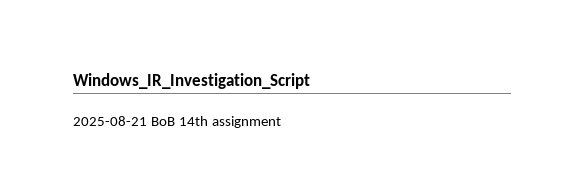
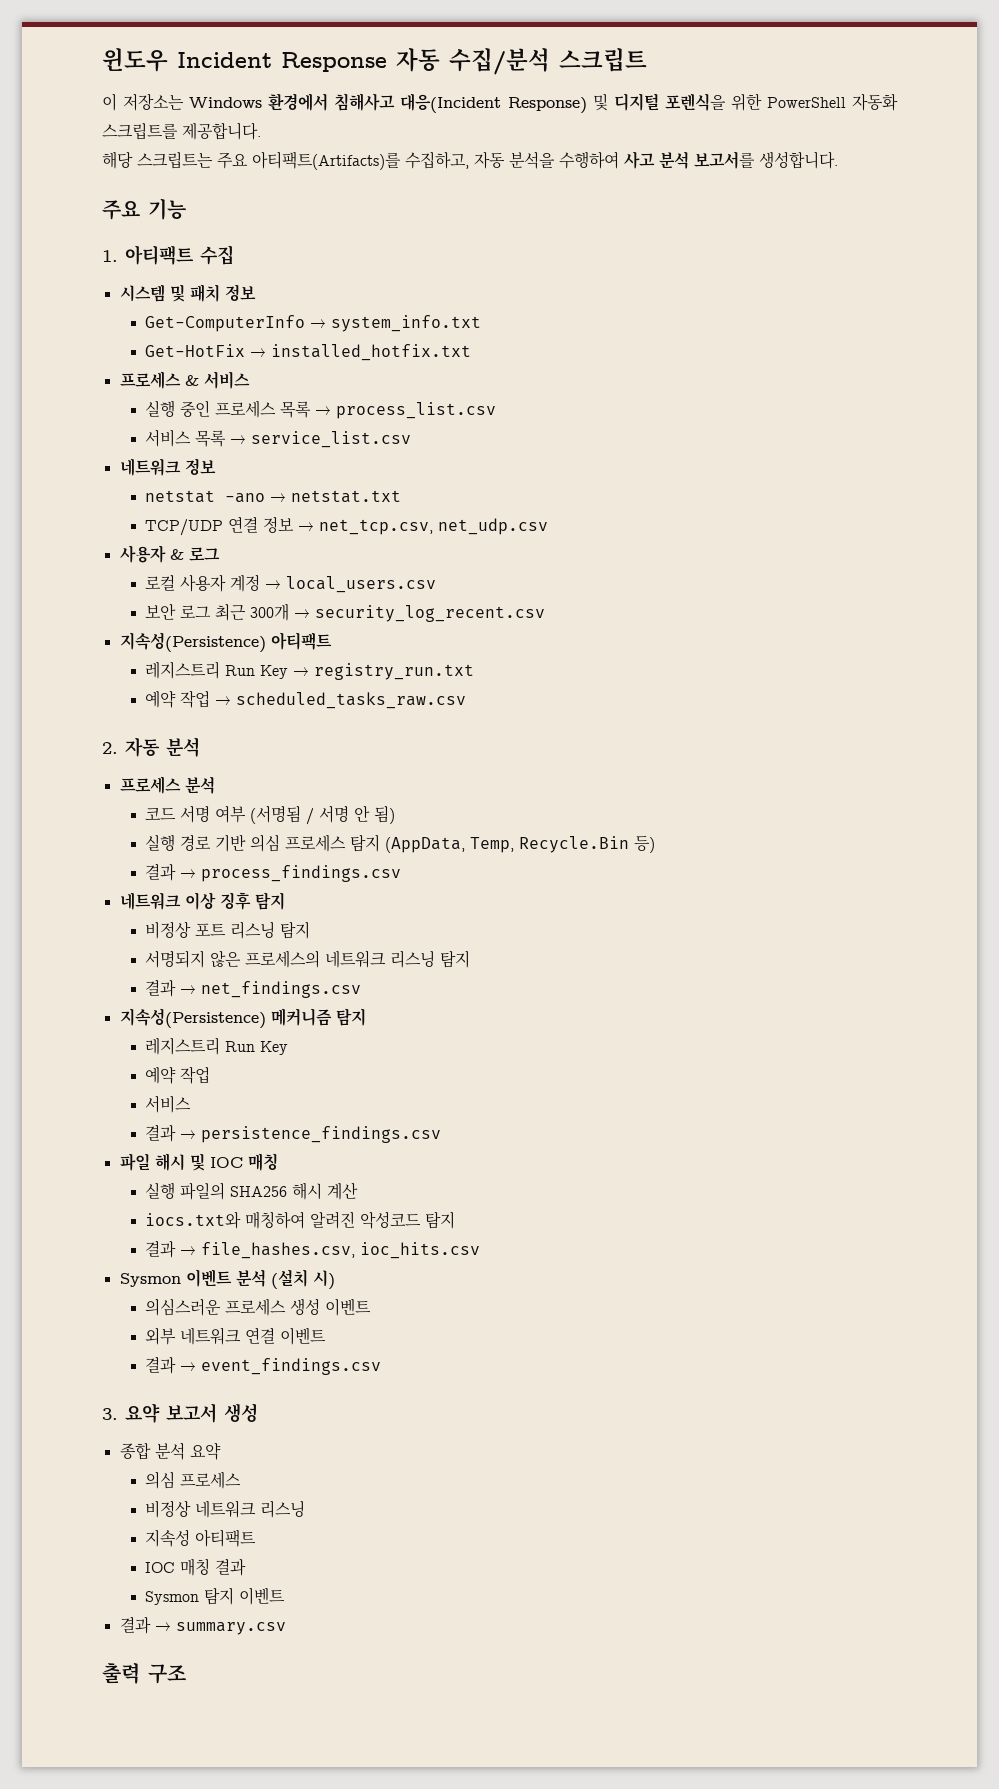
- Windows_IR_Investigation_Script
- 2025-08-21 BoB 14th assignment
+ 윈도우 Incident Response 자동 수집/분석 스크립트
+ 이 저장소는 Windows 환경에서 침해사고 대응(Incident Response) 및 디지털 포렌식을 위한 PowerShell 자동화 스크립트를 제공합니다.
+ 해당 스크립트는 주요 아티팩트(Artifacts)를 수집하고, 자동 분석을 수행하여 사고 분석 보고서를 생성합니다.
+ 주요 기능
+ 1. 아티팩트 수집
+ 시스템 및 패치 정보
+ Get-ComputerInfo → system_info.txt
+ Get-HotFix → installed_hotfix.txt
+ 프로세스 & 서비스
+ 실행 중인 프로세스 목록 → process_list.csv
+ 서비스 목록 → service_list.csv
+ 네트워크 정보
+ netstat -ano → netstat.txt
+ TCP/UDP 연결 정보 → net_tcp.csv, net_udp.csv
+ 사용자 & 로그
+ 로컬 사용자 계정 → local_users.csv
+ 보안 로그 최근 300개 → security_log_recent.csv
+ 지속성(Persistence) 아티팩트
+ 레지스트리 Run Key → registry_run.txt
+ 예약 작업 → scheduled_tasks_raw.csv
+ 2. 자동 분석
+ 프로세스 분석
+ 코드 서명 여부 (서명됨 / 서명 안 됨)
+ 실행 경로 기반 의심 프로세스 탐지 (AppData, Temp, Recycle.Bin 등)
+ 결과 → process_findings.csv
+ 네트워크 이상 징후 탐지
+ 비정상 포트 리스닝 탐지
+ 서명되지 않은 프로세스의 네트워크 리스닝 탐지
+ 결과 → net_findings.csv
+ 지속성(Persistence) 메커니즘 탐지
+ 레지스트리 Run Key
+ 예약 작업
+ 서비스
+ 결과 → persistence_findings.csv
+ 파일 해시 및 IOC 매칭
+ 실행 파일의 SHA256 해시 계산
+ iocs.txt와 매칭하여 알려진 악성코드 탐지
+ 결과 → file_hashes.csv, ioc_hits.csv
+ Sysmon 이벤트 분석 (설치 시)
+ 의심스러운 프로세스 생성 이벤트
+ 외부 네트워크 연결 이벤트
+ 결과 → event_findings.csv
+ 3. 요약 보고서 생성
+ 종합 분석 요약
+ 의심 프로세스
+ 비정상 네트워크 리스닝
+ 지속성 아티팩트
+ IOC 매칭 결과
+ Sysmon 탐지 이벤트
+ 결과 → summary.csv
+ 출력 구조

